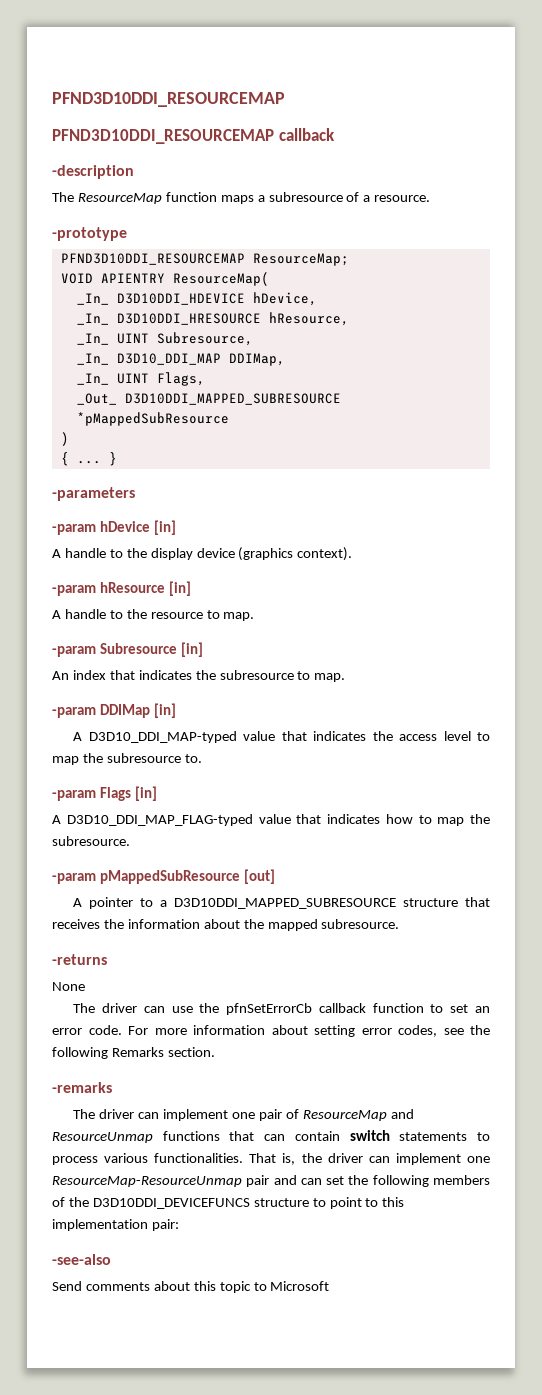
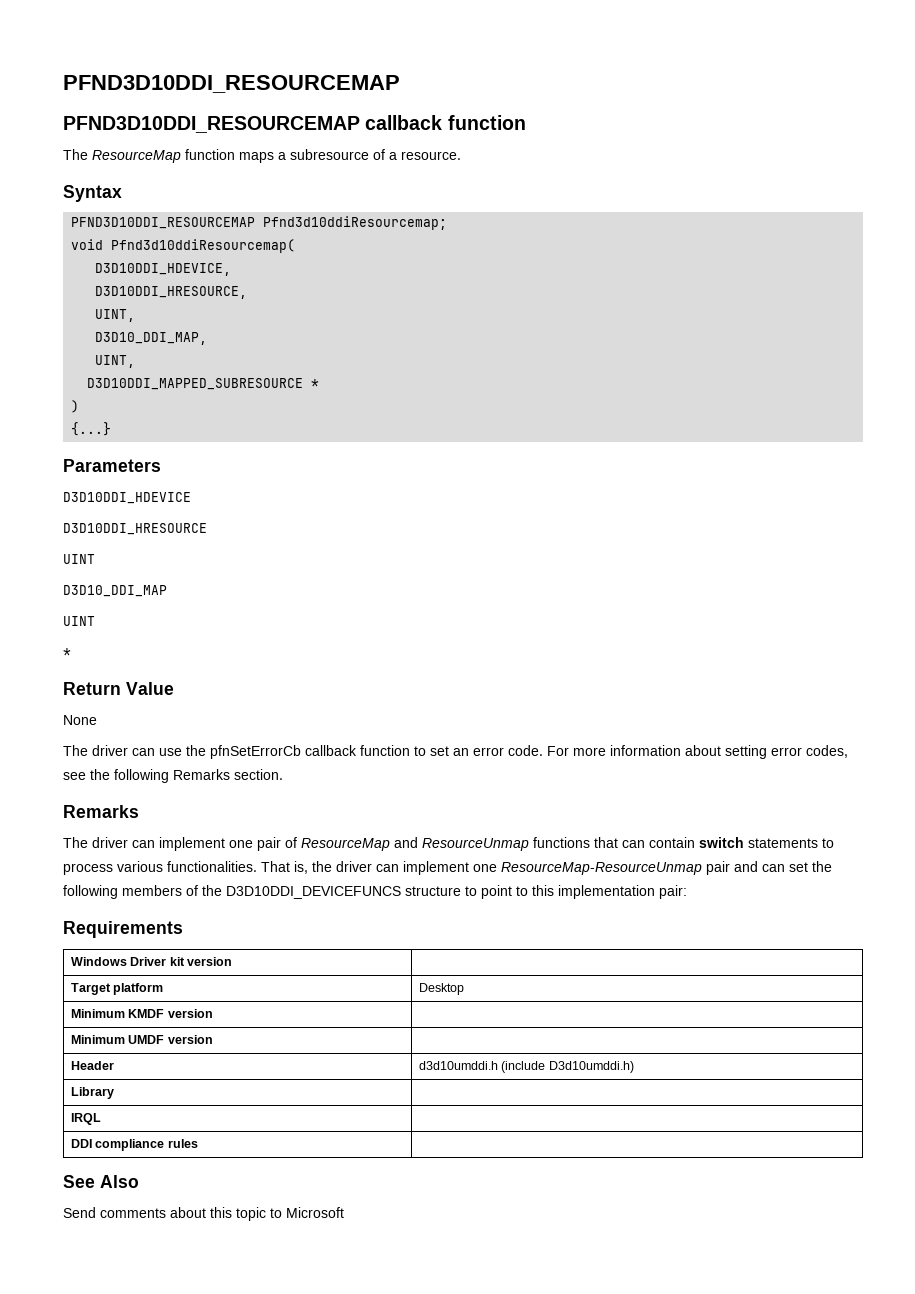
- PFND3D10DDI_RESOURCEMAP callback
- -description
+ PFND3D10DDI_RESOURCEMAP callback function
- -prototype
- PFND3D10DDI_RESOURCEMAP ResourceMap;
- VOID APIENTRY ResourceMap(
- _In_ D3D10DDI_HDEVICE hDevice,
- _In_ D3D10DDI_HRESOURCE hResource,
- _In_ UINT Subresource,
- _In_ D3D10_DDI_MAP DDIMap,
- _In_ UINT Flags,
- _Out_ D3D10DDI_MAPPED_SUBRESOURCE *pMappedSubResource
+ Syntax
+ PFND3D10DDI_RESOURCEMAP Pfnd3d10ddiResourcemap;
+ void Pfnd3d10ddiResourcemap(
+ D3D10DDI_HDEVICE,
+ D3D10DDI_HRESOURCE,
+ UINT,
+ D3D10_DDI_MAP,
+ UINT,
+ D3D10DDI_MAPPED_SUBRESOURCE *
  )
- { ... }
- -parameters
- -param hDevice [in]
- A handle to the display device (graphics context).
- -param hResource [in]
- A handle to the resource to map.
- -param Subresource [in]
- An index that indicates the subresource to map.
- -param DDIMap [in]
- A D3D10_DDI_MAP-typed value that indicates the access level to map the subresource to.
- -param Flags [in]
- A D3D10_DDI_MAP_FLAG-typed value that indicates how to map the subresource.
- -param pMappedSubResource [out]
- A pointer to a D3D10DDI_MAPPED_SUBRESOURCE structure that receives the information about the mapped subresource.
- -returns
+ {...}
+ Parameters
+ D3D10DDI_HDEVICE
+ D3D10DDI_HRESOURCE
+ UINT
+ D3D10_DDI_MAP
+ UINT
+ *
+ Return Value
  For more information about setting error codes, see the following Remarks section.
- -remarks
+ Remarks
- -see-also
+ Requirements
+ Windows Driver kit version |
+ Target platform | Desktop
+ Minimum KMDF version |
+ Minimum UMDF version |
+ Header | d3d10umddi.h (include D3d10umddi.h)
+ Library |
+ IRQL |
+ DDI compliance rules |
+ See Also

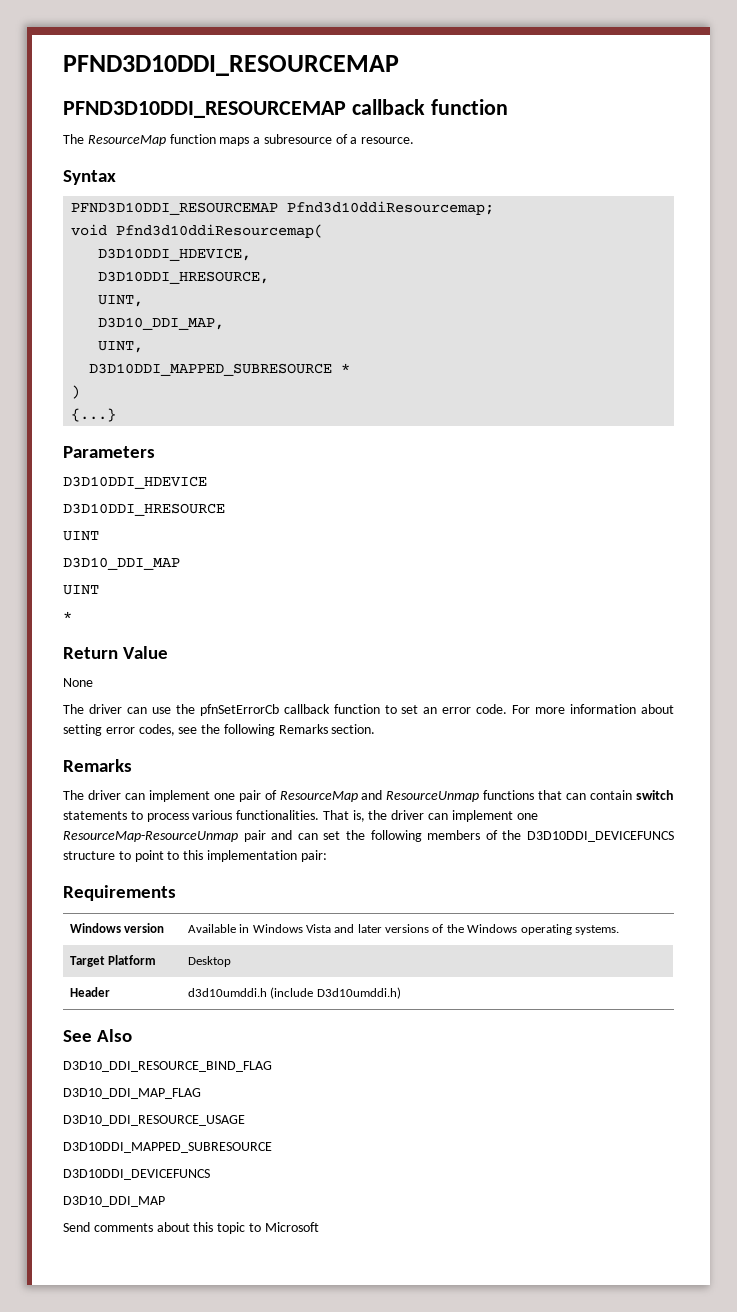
- Windows Driver kit version |
+ Windows version | Available in Windows Vista and later versions of the Windows operating systems.
- Target platform | Desktop
+ Target Platform | Desktop
- Minimum KMDF version |
- Minimum UMDF version |
  Header | d3d10umddi.h (include D3d10umddi.h)
- Library |
- IRQL |
- DDI compliance rules |
  See Also
+ D3D10_DDI_RESOURCE_BIND_FLAG
+ D3D10_DDI_MAP_FLAG
+ D3D10_DDI_RESOURCE_USAGE
+ D3D10DDI_MAPPED_SUBRESOURCE
+ D3D10DDI_DEVICEFUNCS
+ D3D10_DDI_MAP

